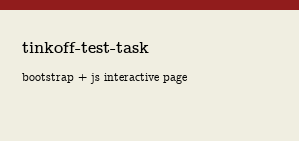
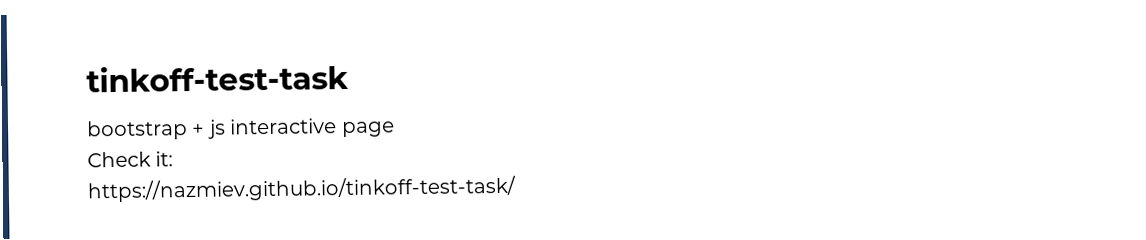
+ Check it:
+ https://nazmiev.github.io/tinkoff-test-task/

